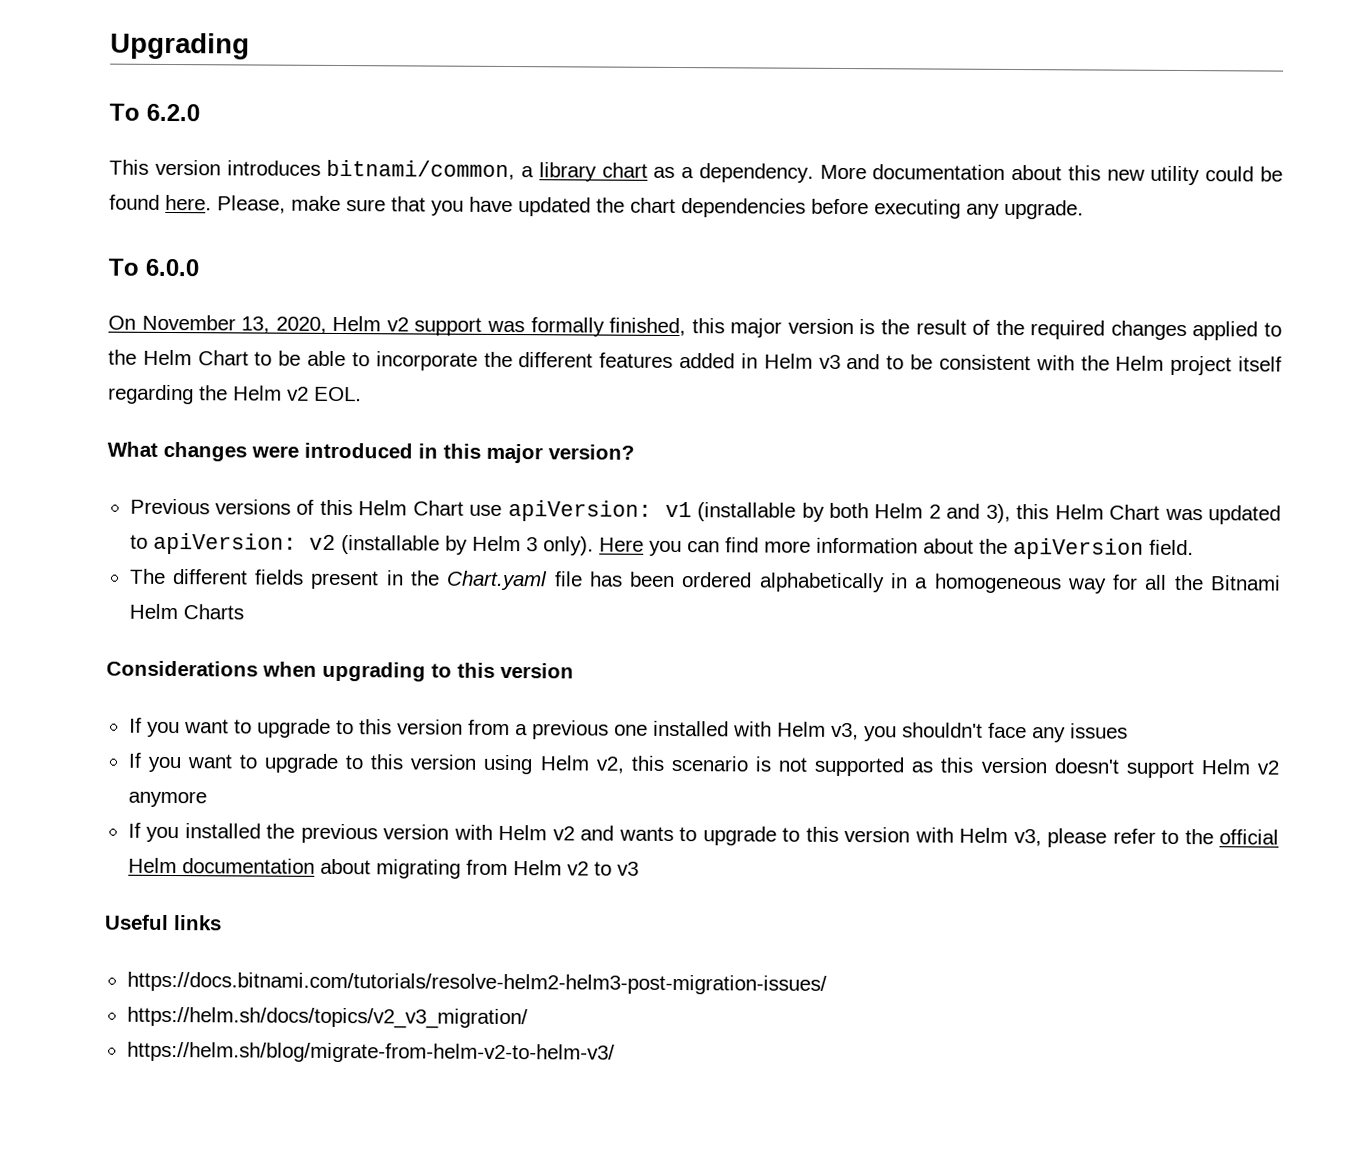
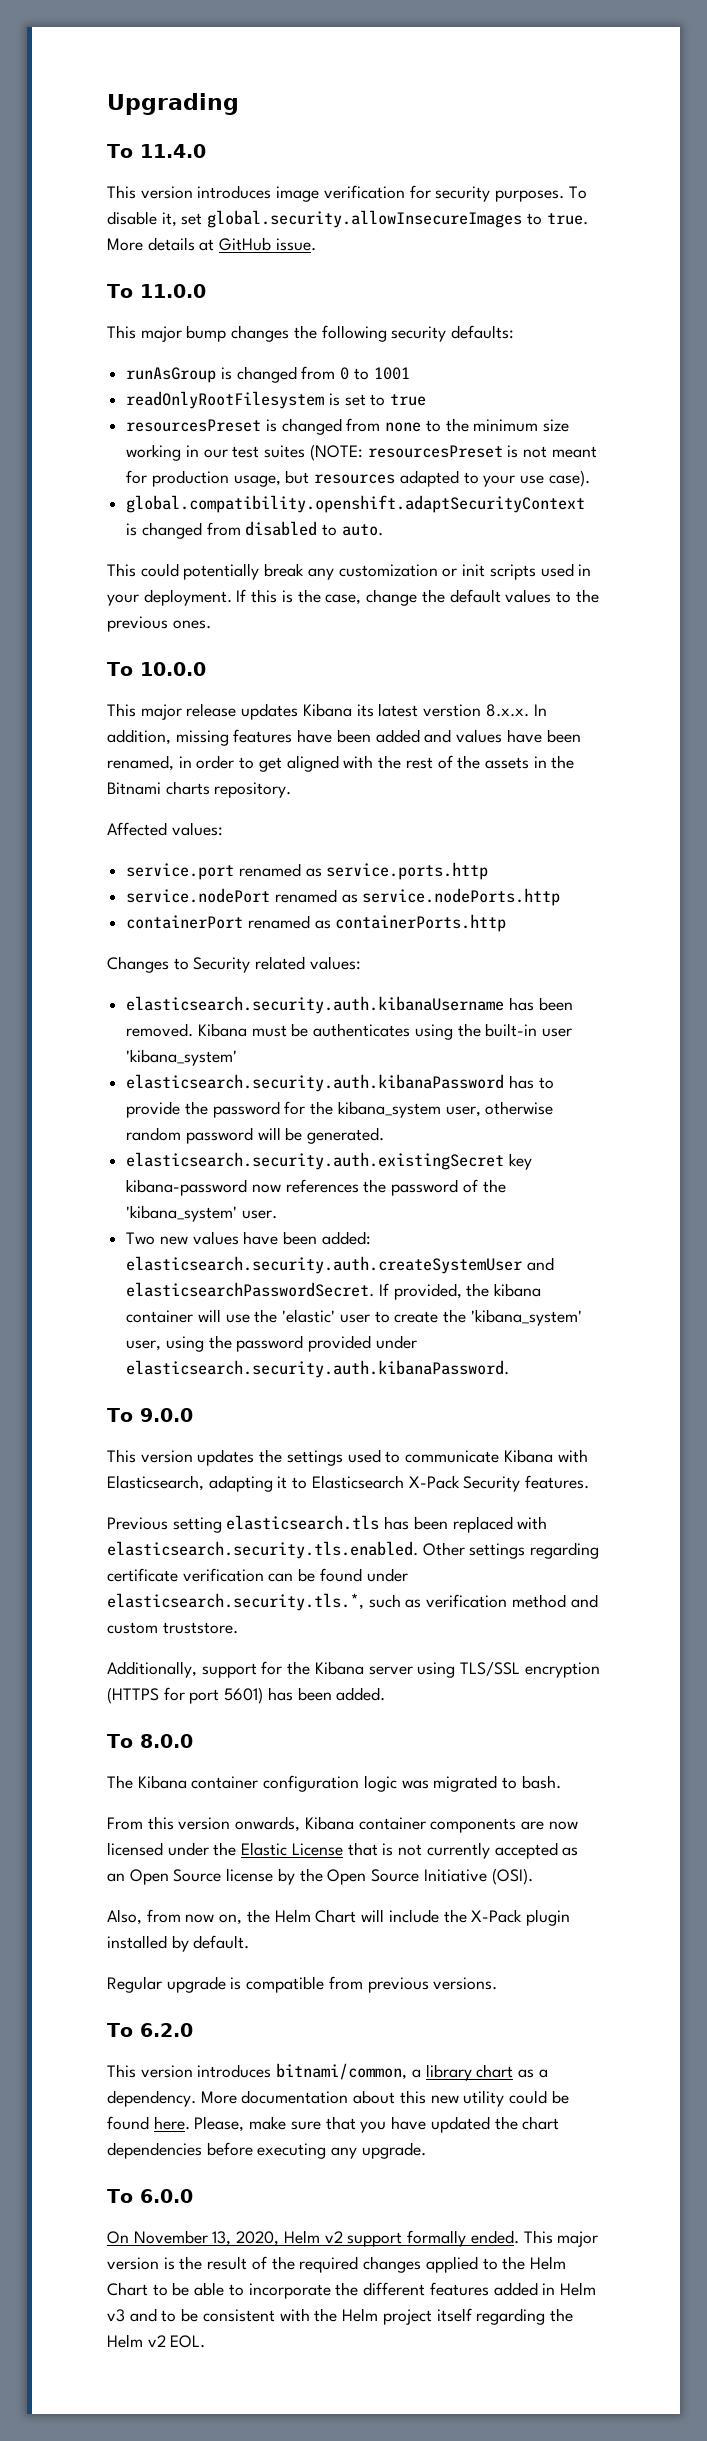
+ To 11.4.0
+ This version introduces image verification for security purposes. To disable it, set global.security.allowInsecureImages to true. More details at GitHub issue.
+ To 11.0.0
+ This major bump changes the following security defaults:
+ runAsGroup is changed from 0 to 1001
+ readOnlyRootFilesystem is set to true
+ resourcesPreset is changed from none to the minimum size working in our test suites (NOTE: resourcesPreset is not meant for production usage, but resources adapted to your use case).
+ global.compatibility.openshift.adaptSecurityContext is changed from disabled to auto.
+ This could potentially break any customization or init scripts used in your deployment. If this is the case, change the default values to the previous ones.
+ To 10.0.0
+ This major release updates Kibana its latest verstion 8.x.x. In addition, missing features have been added and values have been renamed, in order to get aligned with the rest of the assets in the Bitnami charts repository.
+ Affected values:
+ service.port renamed as service.ports.http
+ service.nodePort renamed as service.nodePorts.http
+ containerPort renamed as containerPorts.http
+ Changes to Security related values:
+ elasticsearch.security.auth.kibanaUsername has been removed. Kibana must be authenticates using the built-in user 'kibana_system'
+ elasticsearch.security.auth.kibanaPassword has to provide the password for the kibana_system user, otherwise random password will be generated.
+ elasticsearch.security.auth.existingSecret key kibana-password now references the password of the 'kibana_system' user.
+ Two new values have been added: elasticsearch.security.auth.createSystemUser and elasticsearchPasswordSecret. If provided, the kibana container will use the 'elastic' user to create the 'kibana_system' user, using the password provided under elasticsearch.security.auth.kibanaPassword.
+ To 9.0.0
+ This version updates the settings used to communicate Kibana with Elasticsearch, adapting it to Elasticsearch X-Pack Security features.
+ Previous setting elasticsearch.tls has been replaced with elasticsearch.security.tls.enabled. Other settings regarding certificate verification can be found under elasticsearch.security.tls.*, such as verification method and custom truststore.
+ Additionally, support for the Kibana server using TLS/SSL encryption (HTTPS for port 5601) has been added.
+ To 8.0.0
+ The Kibana container configuration logic was migrated to bash.
+ From this version onwards, Kibana container components are now licensed under the Elastic License that is not currently accepted as an Open Source license by the Open Source Initiative (OSI).
+ Also, from now on, the Helm Chart will include the X-Pack plugin installed by default.
+ Regular upgrade is compatible from previous versions.
- On November 13, 2020, Helm v2 support was formally finished, this major version is the result of the required changes applied to the Helm Chart to be able to incorporate the different features added in Helm v3 and to be consistent with the Helm project itself regarding the Helm v2 EOL.
+ On November 13, 2020, Helm v2 support formally ended. This major version is the result of the required changes applied to the Helm Chart to be able to incorporate the different features added in Helm v3 and to be consistent with the Helm project itself regarding the Helm v2 EOL.
- What changes were introduced in this major version?
- Previous versions of this Helm Chart use apiVersion: v1 (installable by both Helm 2 and 3), this Helm Chart was updated to apiVersion: v2 (installable by Helm 3 only). Here you can find more information about the apiVersion field.
- The different fields present in the Chart.yaml file has been ordered alphabetically in a homogeneous way for all the Bitnami Helm Charts
- Considerations when upgrading to this version
- If you want to upgrade to this version from a previous one installed with Helm v3, you shouldn't face any issues
- If you want to upgrade to this version using Helm v2, this scenario is not supported as this version doesn't support Helm v2 anymore
- If you installed the previous version with Helm v2 and wants to upgrade to this version with Helm v3, please refer to the official Helm documentation about migrating from Helm v2 to v3
- Useful links
- https://docs.bitnami.com/tutorials/resolve-helm2-helm3-post-migration-issues/
- https://helm.sh/docs/topics/v2_v3_migration/
- https://helm.sh/blog/migrate-from-helm-v2-to-helm-v3/

